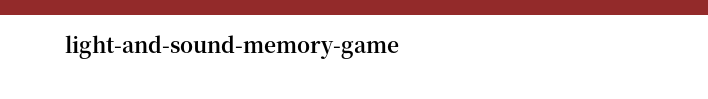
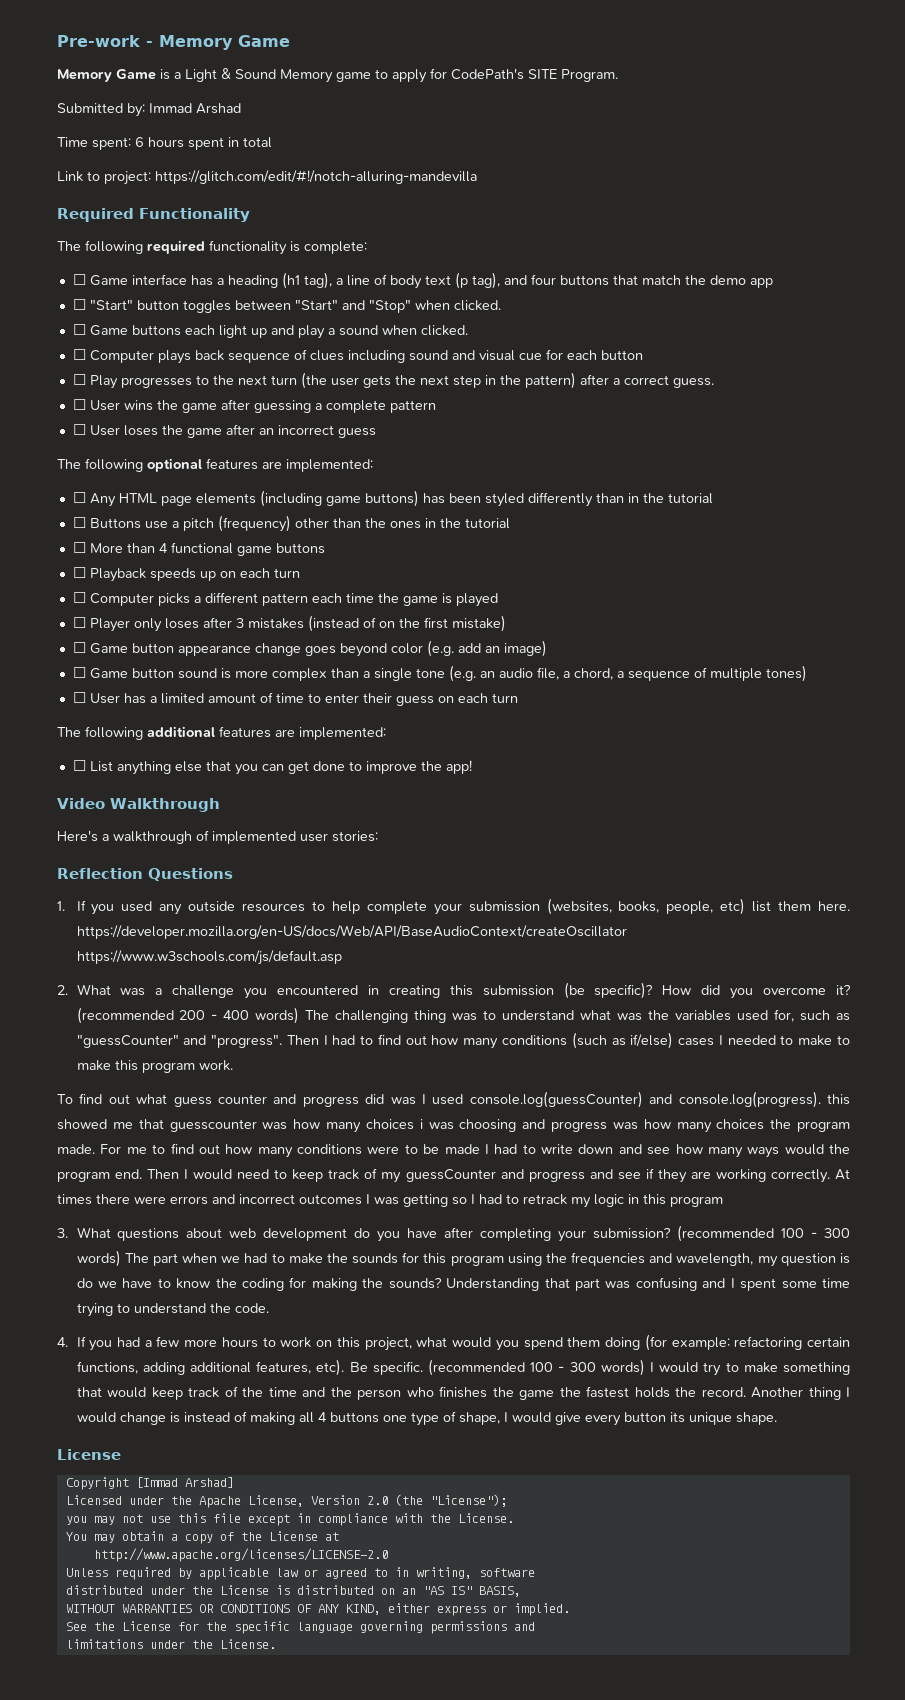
- light-and-sound-memory-game
+ Pre-work - Memory Game
+ Memory Game is a Light & Sound Memory game to apply for CodePath's SITE Program.
+ Submitted by: Immad Arshad
+ Time spent: 6 hours spent in total
+ Link to project: https://glitch.com/edit/#!/notch-alluring-mandevilla
+ Required Functionality
+ The following required functionality is complete:
+ ☐ Game interface has a heading (h1 tag), a line of body text (p tag), and four buttons that match the demo app
+ ☐ "Start" button toggles between "Start" and "Stop" when clicked.
+ ☐ Game buttons each light up and play a sound when clicked.
+ ☐ Computer plays back sequence of clues including sound and visual cue for each button
+ ☐ Play progresses to the next turn (the user gets the next step in the pattern) after a correct guess.
+ ☐ User wins the game after guessing a complete pattern
+ ☐ User loses the game after an incorrect guess
+ The following optional features are implemented:
+ ☐ Any HTML page elements (including game buttons) has been styled differently than in the tutorial
+ ☐ Buttons use a pitch (frequency) other than the ones in the tutorial
+ ☐ More than 4 functional game buttons
+ ☐ Playback speeds up on each turn
+ ☐ Computer picks a different pattern each time the game is played
+ ☐ Player only loses after 3 mistakes (instead of on the first mistake)
+ ☐ Game button appearance change goes beyond color (e.g. add an image)
+ ☐ Game button sound is more complex than a single tone (e.g. an audio file, a chord, a sequence of multiple tones)
+ ☐ User has a limited amount of time to enter their guess on each turn
+ The following additional features are implemented:
+ ☐ List anything else that you can get done to improve the app!
+ Video Walkthrough
+ Here's a walkthrough of implemented user stories:
+ Reflection Questions
+ 1. If you used any outside resources to help complete your submission (websites, books, people, etc) list them here. https://developer.mozilla.org/en-US/docs/Web/API/BaseAudioContext/createOscillator https://www.w3schools.com/js/default.asp
+ 2. What was a challenge you encountered in creating this submission (be specific)? How did you overcome it? (recommended 200 - 400 words) The challenging thing was to understand what was the variables used for, such as "guessCounter" and "progress". Then I had to find out how many conditions (such as if/else) cases I needed to make to make this program work.
+ To find out what guess counter and progress did was I used console.log(guessCounter) and console.log(progress). this showed me that guesscounter was how many choices i was choosing and progress was how many choices the program made. For me to find out how many conditions were to be made I had to write down and see how many ways would the program end. Then I would need to keep track of my guessCounter and progress and see if they are working correctly. At times there were errors and incorrect outcomes I was getting so I had to retrack my logic in this program
+ 3. What questions about web development do you have after completing your submission? (recommended 100 - 300 words) The part when we had to make the sounds for this program using the frequencies and wavelength, my question is do we have to know the coding for making the sounds? Understanding that part was confusing and I spent some time trying to understand the code.
+ 4. If you had a few more hours to work on this project, what would you spend them doing (for example: refactoring certain functions, adding additional features, etc). Be specific. (recommended 100 - 300 words) I would try to make something that would keep track of the time and the person who finishes the game the fastest holds the record. Another thing I would change is instead of making all 4 buttons one type of shape, I would give every button its unique shape.
+ License
+ Copyright [Immad Arshad]
+ Licensed under the Apache License, Version 2.0 (the "License");
+ you may not use this file except in compliance with the License.
+ You may obtain a copy of the License at
+ http://www.apache.org/licenses/LICENSE-2.0
+ Unless required by applicable law or agreed to in writing, software
+ distributed under the License is distributed on an "AS IS" BASIS,
+ WITHOUT WARRANTIES OR CONDITIONS OF ANY KIND, either express or implied.
+ See the License for the specific language governing permissions and
+ limitations under the License.

